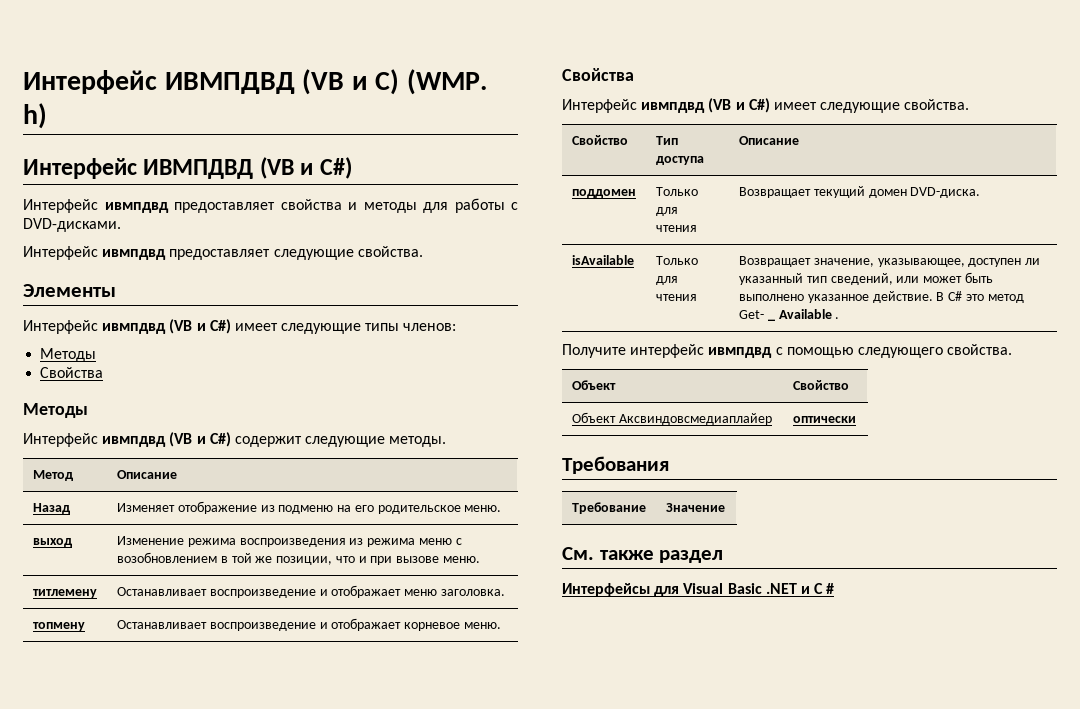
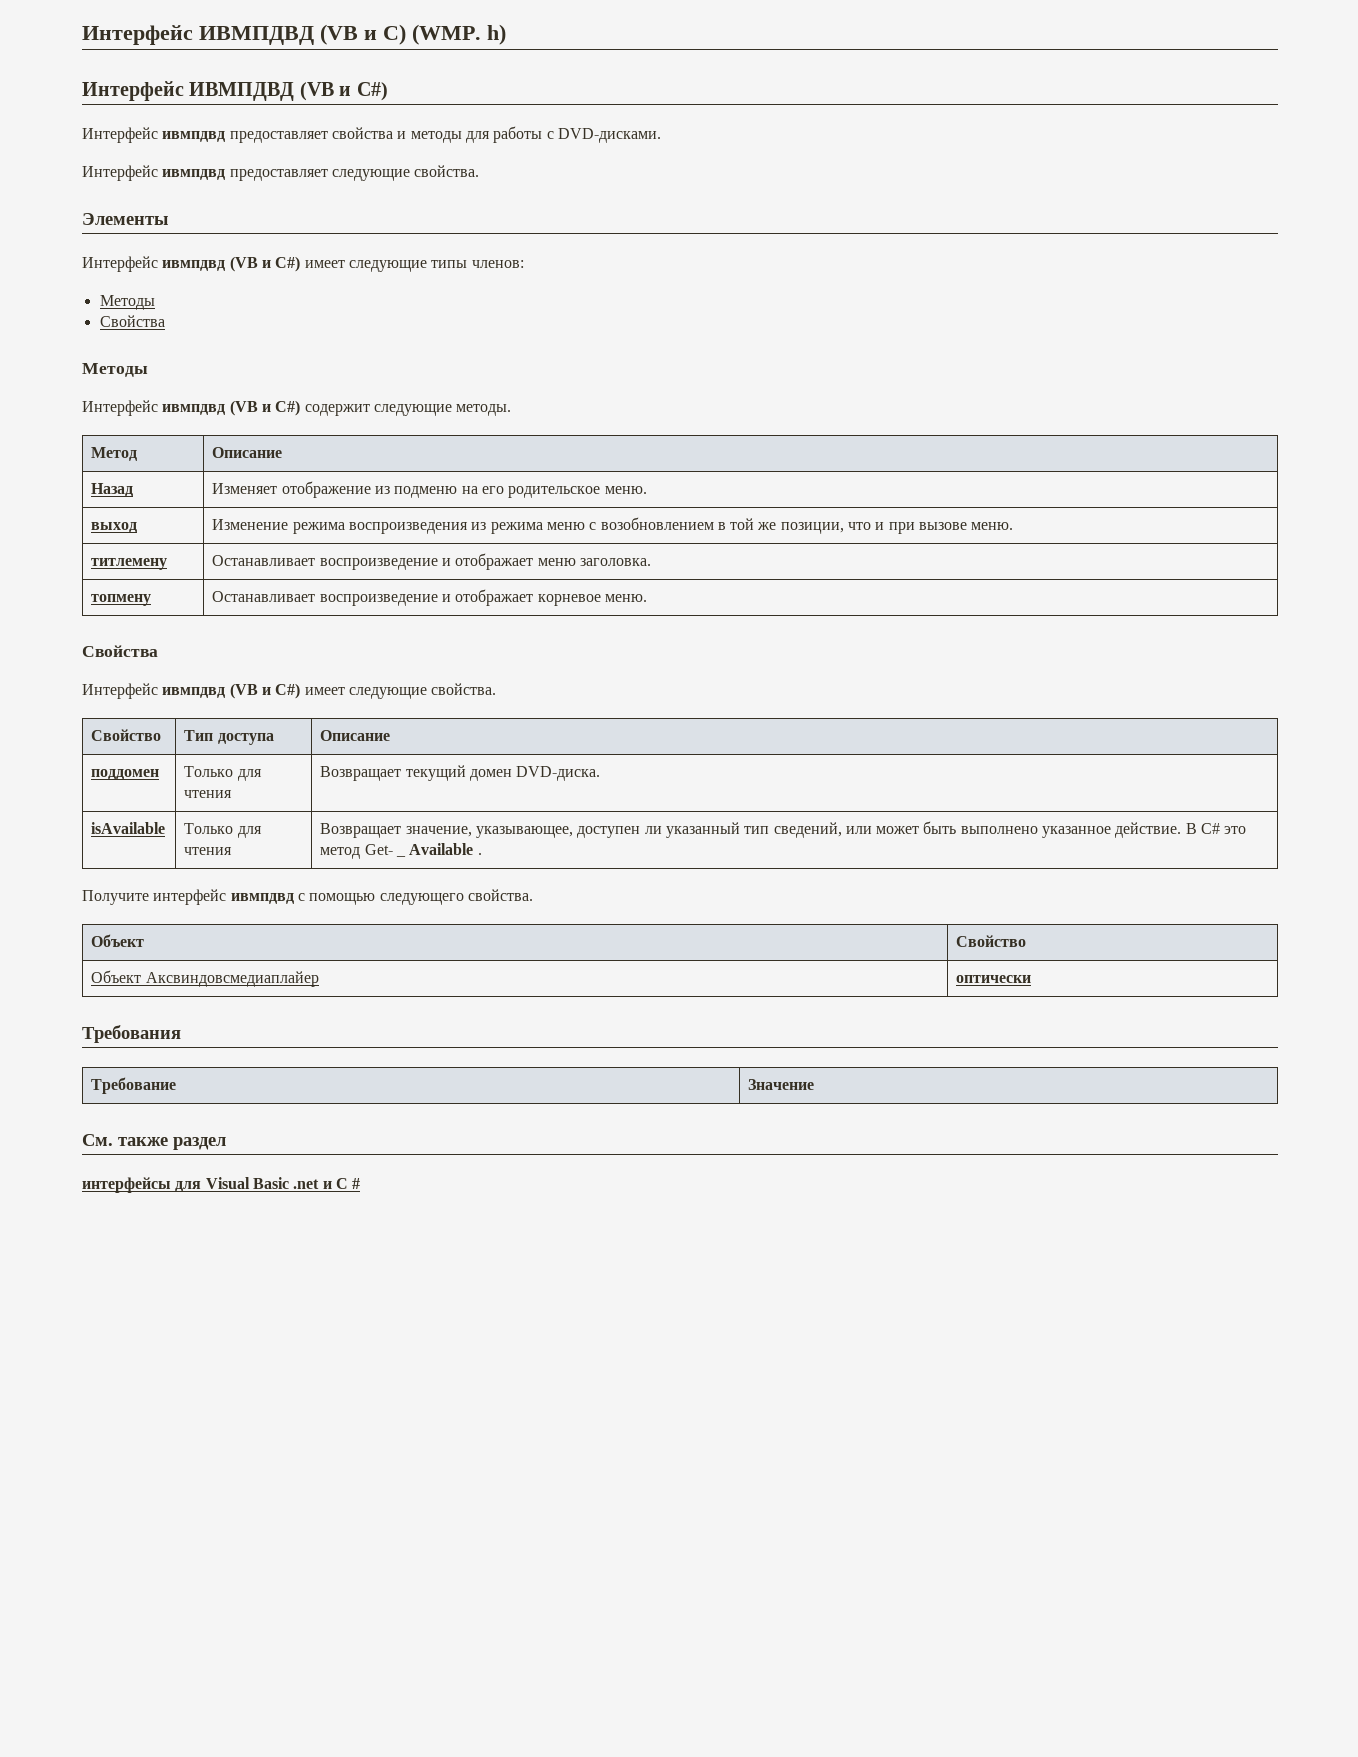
- Интерфейсы для Visual Basic .NET и C #
+ интерфейсы для Visual Basic .net и C #

